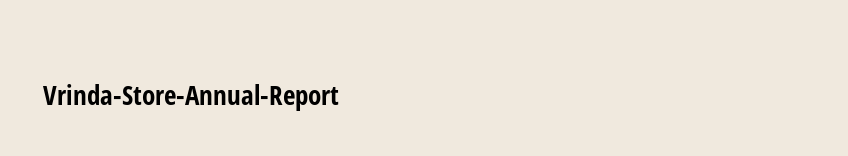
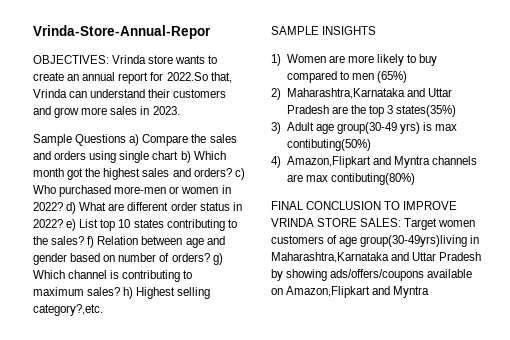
- Vrinda-Store-Annual-Report
+ Vrinda-Store-Annual-Repor
+ OBJECTIVES: Vrinda store wants to create an annual report for 2022.So that, Vrinda can understand their customers and grow more sales in 2023.
+ Sample Questions a) Compare the sales and orders using single chart b) Which month got the highest sales and orders? c) Who purchased more-men or women in 2022? d) What are different order status in 2022? e) List top 10 states contributing to the sales? f) Relation between age and gender based on number of orders? g) Which channel is contributing to maximum sales? h) Highest selling category?,etc.
+ SAMPLE INSIGHTS
+ 1) Women are more likely to buy compared to men (65%)
+ 2) Maharashtra,Karnataka and Uttar Pradesh are the top 3 states(35%)
+ 3) Adult age group(30-49 yrs) is max contibuting(50%)
+ 4) Amazon,Flipkart and Myntra channels are max contibuting(80%)
+ FINAL CONCLUSION TO IMPROVE VRINDA STORE SALES: Target women customers of age group(30-49yrs)living in Maharashtra,Karnataka and Uttar Pradesh by showing ads/offers/coupons available on Amazon,Flipkart and Myntra

